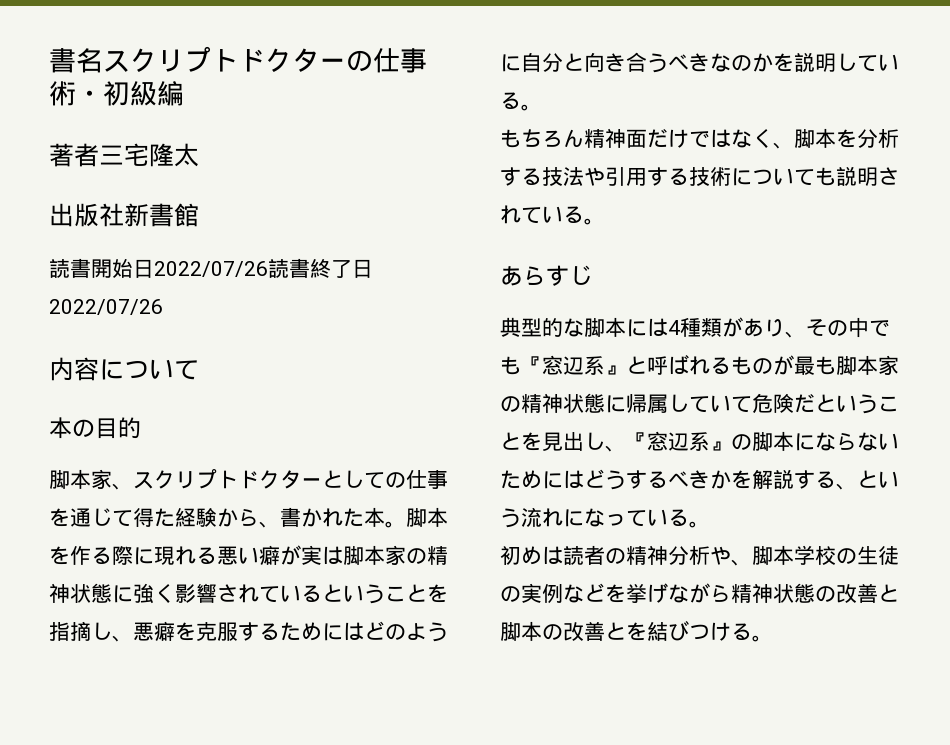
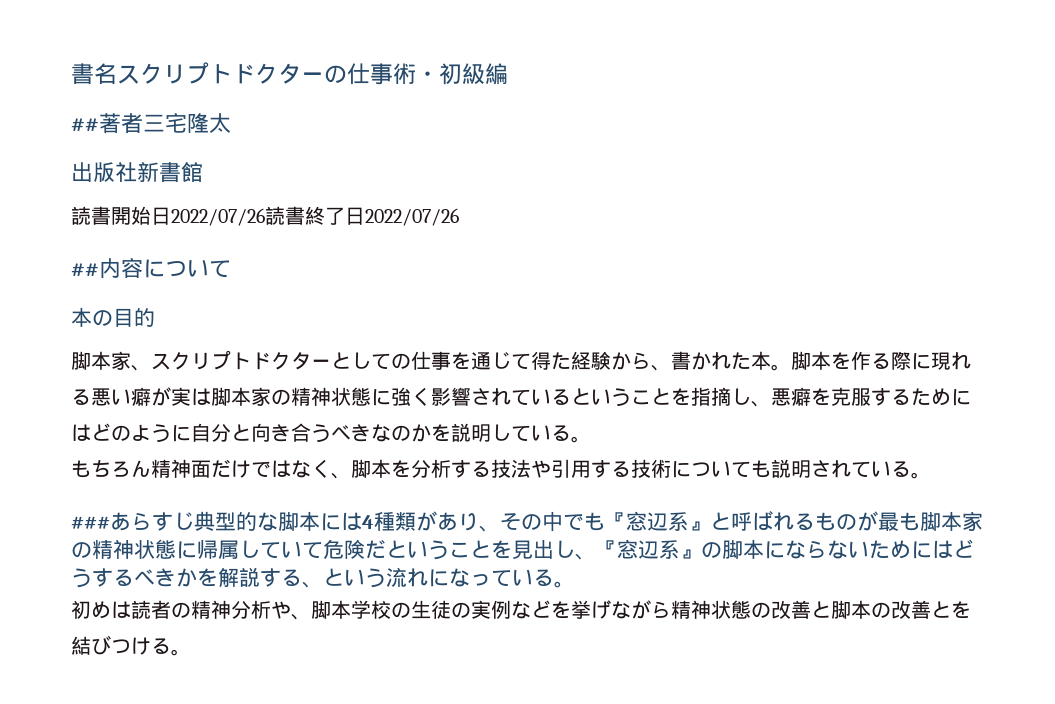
- 著者三宅隆太
+ ##著者三宅隆太
- 内容について
+ ##内容について
- あらすじ
- 典型的な脚本には4種類があり、その中でも『窓辺系』と呼ばれるものが最も脚本家の精神状態に帰属していて危険だということを見出し、『窓辺系』の脚本にならないためにはどうするべきかを解説する、という流れになっている。
+ ###あらすじ典型的な脚本には4種類があり、その中でも『窓辺系』と呼ばれるものが最も脚本家の精神状態に帰属していて危険だということを見出し、『窓辺系』の脚本にならないためにはどうするべきかを解説する、という流れになっている。

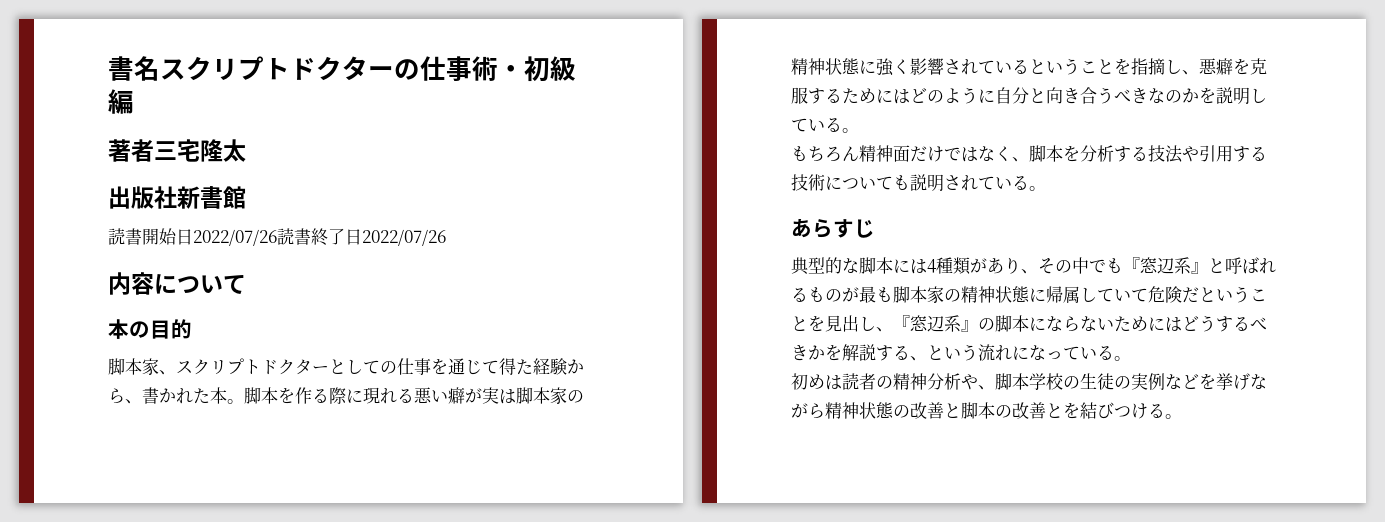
- ##著者三宅隆太
+ 著者三宅隆太
- ##内容について
+ 内容について
- ###あらすじ典型的な脚本には4種類があり、その中でも『窓辺系』と呼ばれるものが最も脚本家の精神状態に帰属していて危険だということを見出し、『窓辺系』の脚本にならないためにはどうするべきかを解説する、という流れになっている。
+ あらすじ
+ 典型的な脚本には4種類があり、その中でも『窓辺系』と呼ばれるものが最も脚本家の精神状態に帰属していて危険だということを見出し、『窓辺系』の脚本にならないためにはどうするべきかを解説する、という流れになっている。

